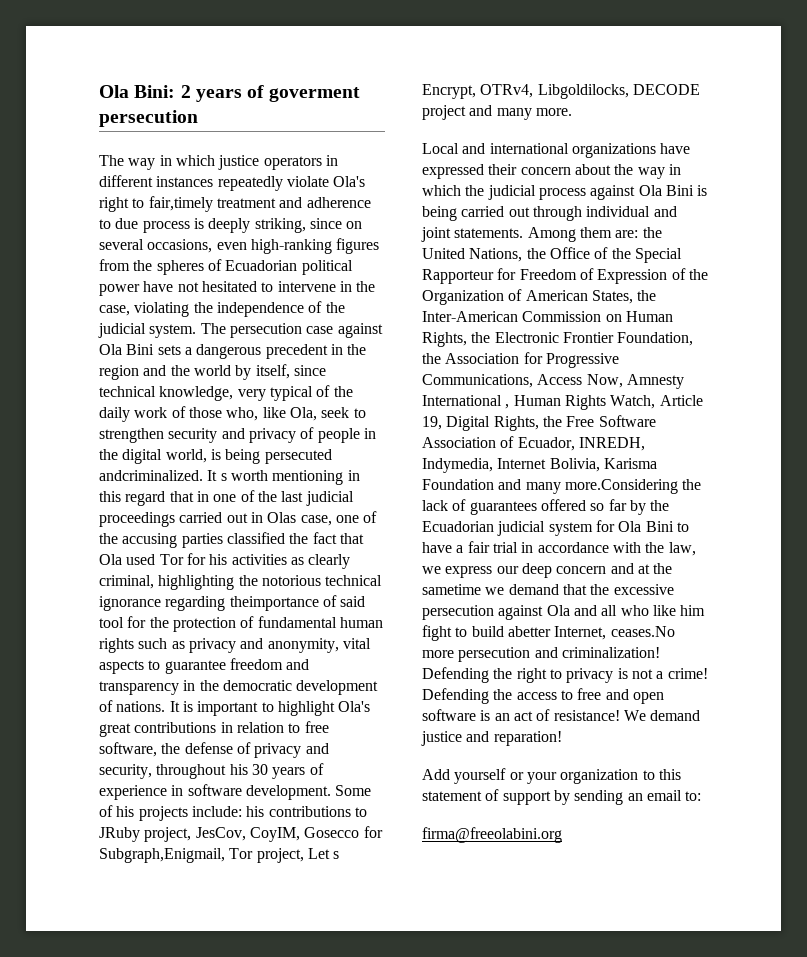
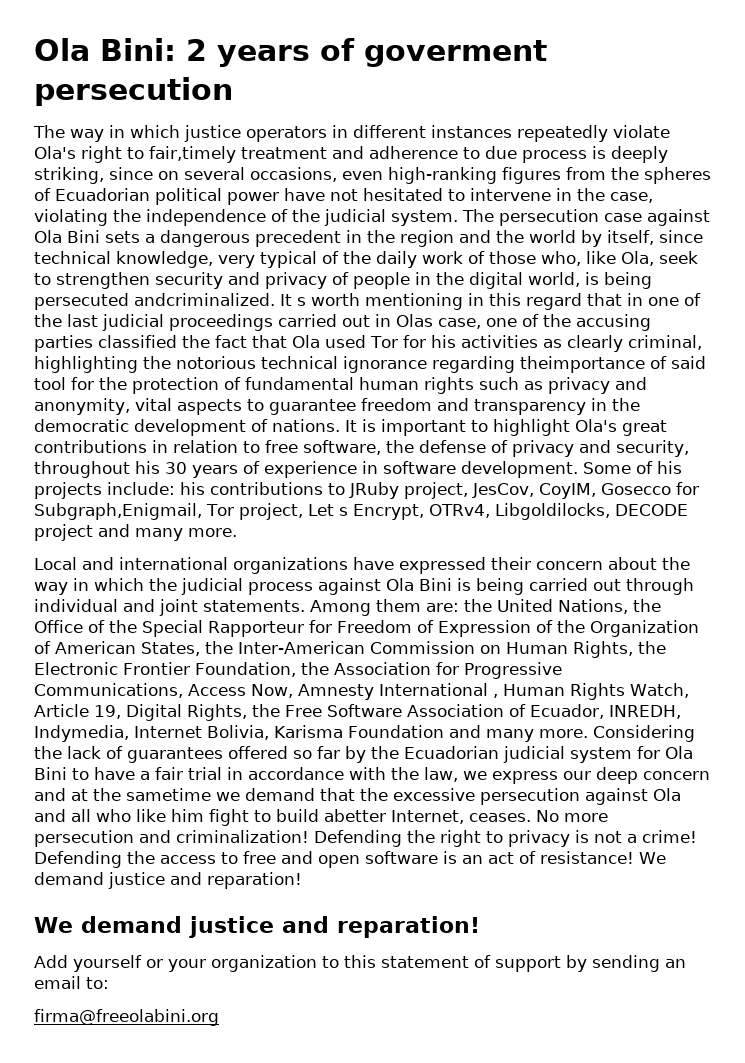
- the United Nations, the Office of the Special Rapporteur for Freedom of Expression of the Organization of American States, the Inter-American Commission on Human Rights, the Electronic Frontier Foundation, the Association for Progressive Communications, Access Now, Amnesty International , Human Rights Watch, Article 19, Digital Rights, the Free Software Association of Ecuador, INREDH, Indymedia, Internet Bolivia, Karisma Foundation and many more.Considering the lack of guarantees offered so far by the Ecuadorian judicial system for Ola Bini to have a fair trial in accordance with the law, we express our deep concern and at the sametime we demand that the excessive persecution against Ola and all who like him fight to build abetter Internet, ceases.No more persecution and criminalization!
+ the United Nations, the Office of the Special Rapporteur for Freedom of Expression of the Organization of American States, the Inter-American Commission on Human Rights, the Electronic Frontier Foundation, the Association for Progressive Communications, Access Now, Amnesty International , Human Rights Watch, Article 19, Digital Rights, the Free Software Association of Ecuador, INREDH, Indymedia, Internet Bolivia, Karisma Foundation and many more. Considering the lack of guarantees offered so far by the Ecuadorian judicial system for Ola Bini to have a fair trial in accordance with the law, we express our deep concern and at the sametime we demand that the excessive persecution against Ola and all who like him fight to build abetter Internet, ceases. No more persecution and criminalization!
  Defending the access to free and open software is an act of resistance! We demand justice and reparation!
+ We demand justice and reparation!

